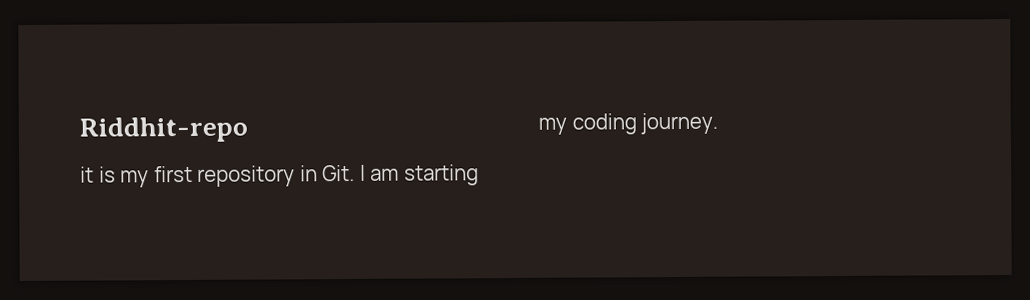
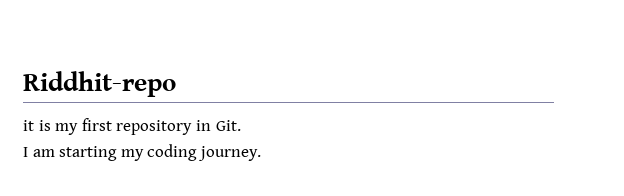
- it is my first repository in Git. I am starting my coding journey.
+ it is my first repository in Git.
+ I am starting my coding journey.

